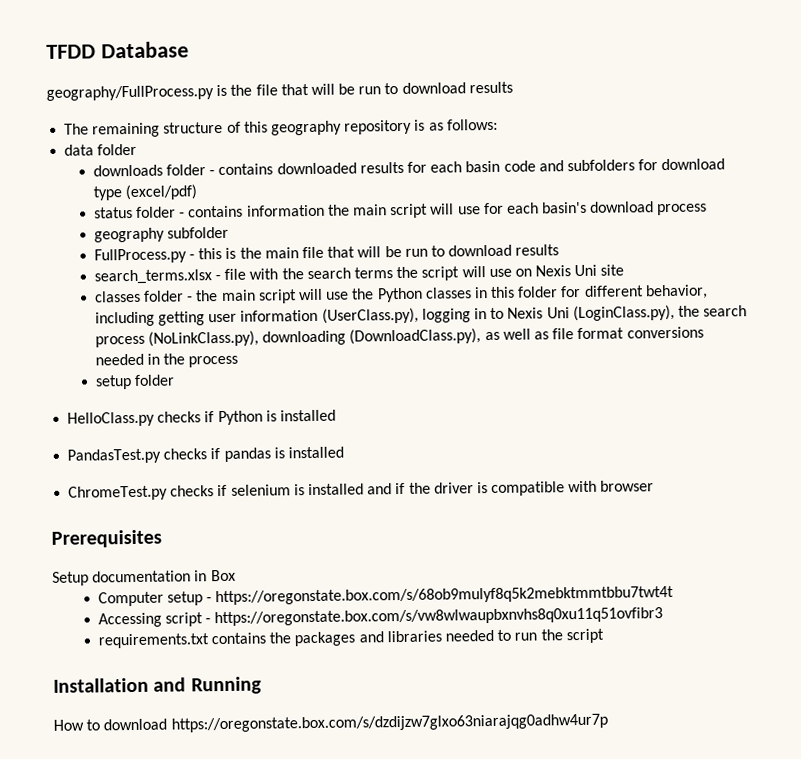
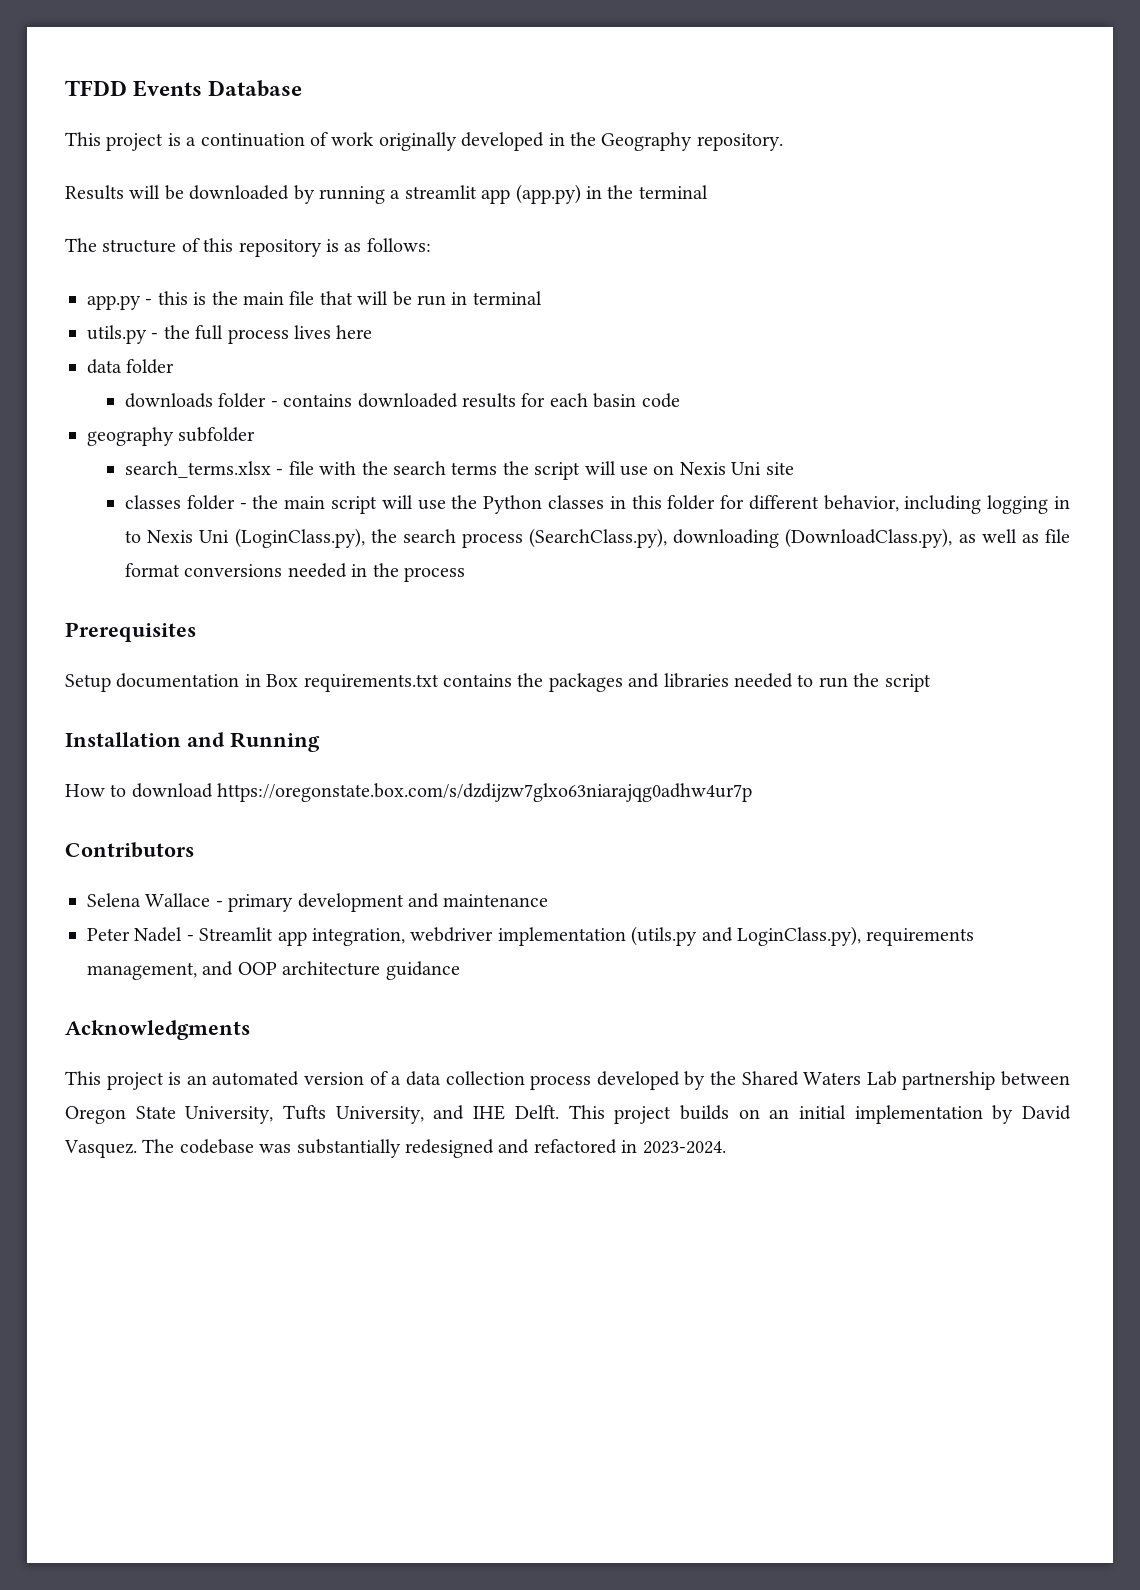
- TFDD Database
+ TFDD Events Database
- geography/FullProcess.py is the file that will be run to download results
- The remaining structure of this geography repository is as follows:
+ This project is a continuation of work originally developed in the Geography repository.
+ Results will be downloaded by running a streamlit app (app.py) in the terminal
+ The structure of this repository is as follows:
+ app.py - this is the main file that will be run in terminal
+ utils.py - the full process lives here
- downloads folder - contains downloaded results for each basin code and subfolders for download type (excel/pdf)
- status folder - contains information the main script will use for each basin's download process
+ downloads folder - contains downloaded results for each basin code
  geography subfolder
- FullProcess.py - this is the main file that will be run to download results
- classes folder - the main script will use the Python classes in this folder for different behavior, including getting user information (UserClass.py), logging in to Nexis Uni (LoginClass.py), the search process (NoLinkClass.py), downloading (DownloadClass.py), as well as file format conversions needed in the process
+ classes folder - the main script will use the Python classes in this folder for different behavior, including logging in to Nexis Uni (LoginClass.py), the search process (SearchClass.py), downloading (DownloadClass.py), as well as file format conversions needed in the process
- setup folder
- HelloClass.py checks if Python is installed
- PandasTest.py checks if pandas is installed
- ChromeTest.py checks if selenium is installed and if the driver is compatible with browser
- Setup documentation in Box
- Computer setup - https://oregonstate.box.com/s/68ob9mulyf8q5k2mebktmmtbbu7twt4t
- Accessing script - https://oregonstate.box.com/s/vw8wlwaupbxnvhs8q0xu11q51ovfibr3
- requirements.txt contains the packages and libraries needed to run the script
+ Setup documentation in Box requirements.txt contains the packages and libraries needed to run the script
+ Contributors
+ Selena Wallace - primary development and maintenance
+ Peter Nadel - Streamlit app integration, webdriver implementation (utils.py and LoginClass.py), requirements management, and OOP architecture guidance
+ Acknowledgments
+ This project is an automated version of a data collection process developed by the Shared Waters Lab partnership between Oregon State University, Tufts University, and IHE Delft. This project builds on an initial implementation by David Vasquez. The codebase was substantially redesigned and refactored in 2023-2024.

